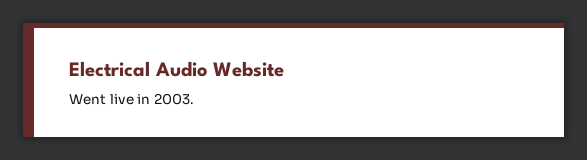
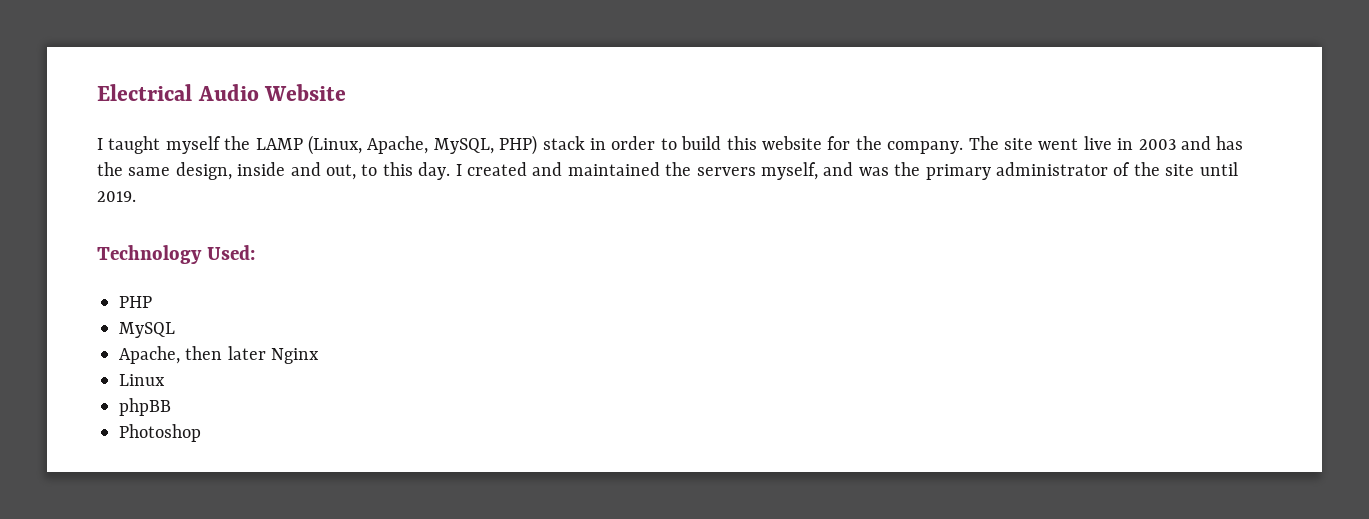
- Went live in 2003.
+ I taught myself the LAMP (Linux, Apache, MySQL, PHP) stack in order to build this website for the company. The site went live in 2003 and has the same design, inside and out, to this day. I created and maintained the servers myself, and was the primary administrator of the site until 2019.
+ Technology Used:
+ PHP
+ MySQL
+ Apache, then later Nginx
+ Linux
+ phpBB
+ Photoshop

